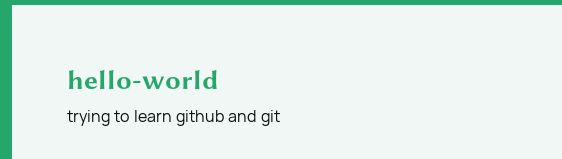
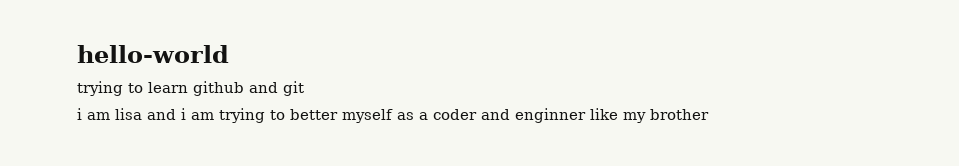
+ i am lisa and i am trying to better myself as a coder and enginner like my brother

